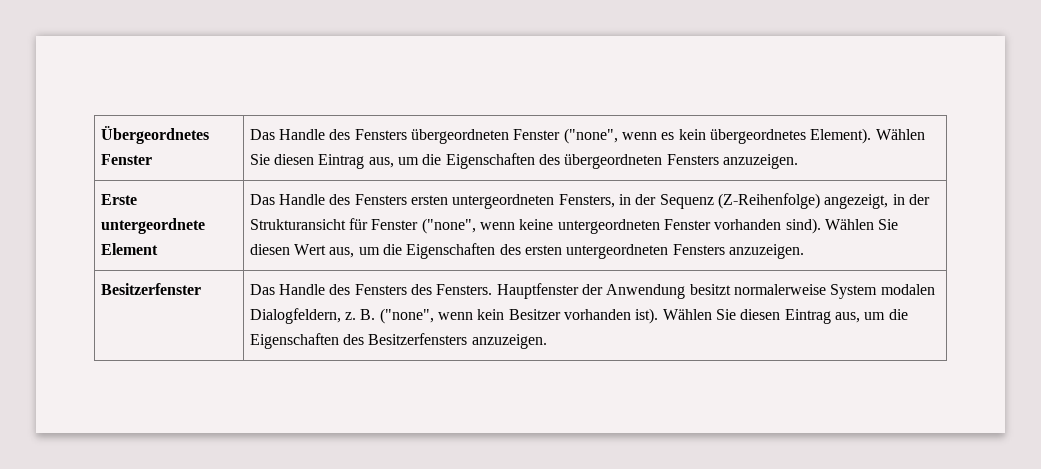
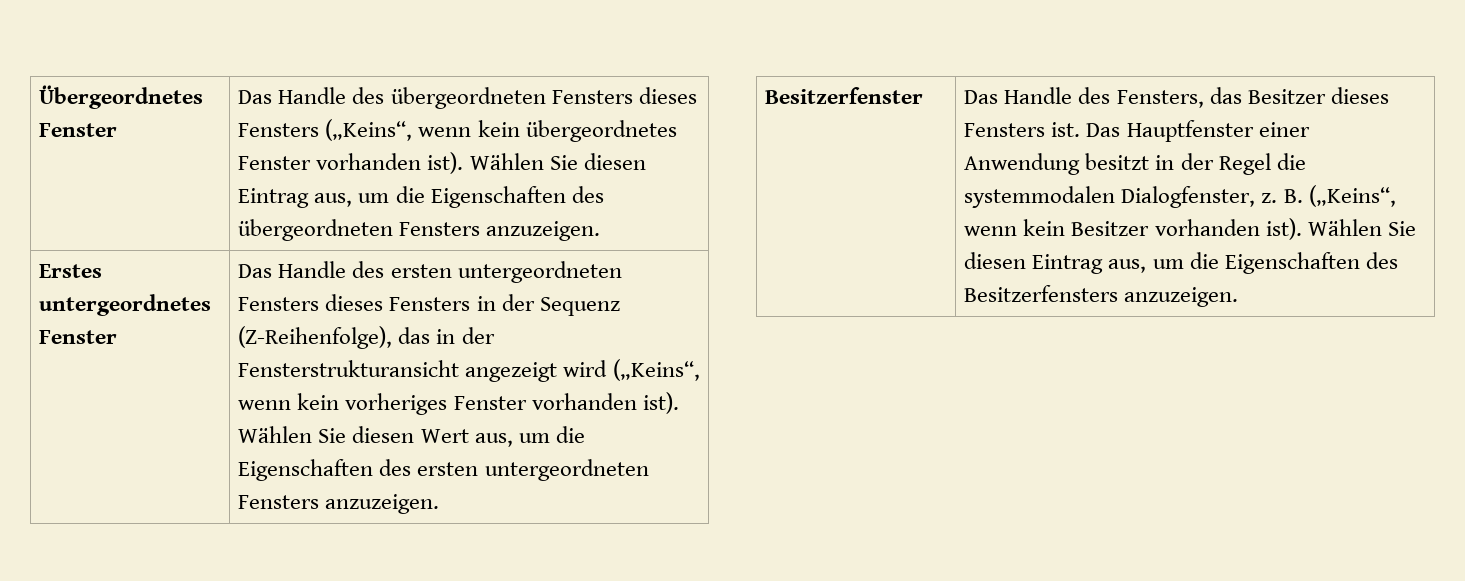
- Übergeordnetes Fenster | Das Handle des Fensters übergeordneten Fenster ("none", wenn es kein übergeordnetes Element). Wählen Sie diesen Eintrag aus, um die Eigenschaften des übergeordneten Fensters anzuzeigen.
+ Übergeordnetes Fenster | Das Handle des übergeordneten Fensters dieses Fensters („Keins“, wenn kein übergeordnetes Fenster vorhanden ist). Wählen Sie diesen Eintrag aus, um die Eigenschaften des übergeordneten Fensters anzuzeigen.
- Erste untergeordnete Element | Das Handle des Fensters ersten untergeordneten Fensters, in der Sequenz (Z-Reihenfolge) angezeigt, in der Strukturansicht für Fenster ("none", wenn keine untergeordneten Fenster vorhanden sind).
+ Erstes untergeordnetes Fenster | Das Handle des ersten untergeordneten Fensters dieses Fensters in der Sequenz (Z-Reihenfolge), das in der Fensterstrukturansicht angezeigt wird („Keins“, wenn kein vorheriges Fenster vorhanden ist).
- Besitzerfenster | Das Handle des Fensters des Fensters. Hauptfenster der Anwendung besitzt normalerweise System modalen Dialogfeldern, z. B. ("none", wenn kein Besitzer vorhanden ist). Wählen Sie diesen Eintrag aus, um die Eigenschaften des Besitzerfensters anzuzeigen.
+ Besitzerfenster | Das Handle des Fensters, das Besitzer dieses Fensters ist. Das Hauptfenster einer Anwendung besitzt in der Regel die systemmodalen Dialogfenster, z. B. („Keins“, wenn kein Besitzer vorhanden ist). Wählen Sie diesen Eintrag aus, um die Eigenschaften des Besitzerfensters anzuzeigen.

